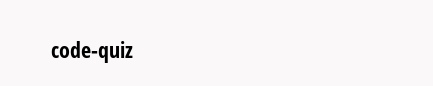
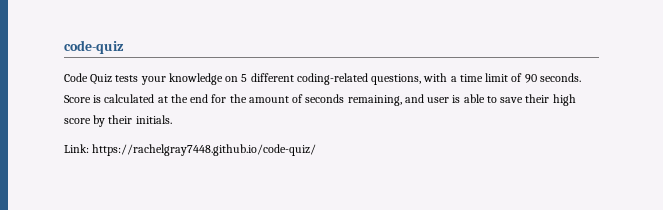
+ Code Quiz tests your knowledge on 5 different coding-related questions, with a time limit of 90 seconds. Score is calculated at the end for the amount of seconds remaining, and user is able to save their high score by their initials.
+ Link: https://rachelgray7448.github.io/code-quiz/

